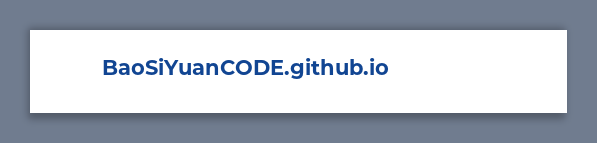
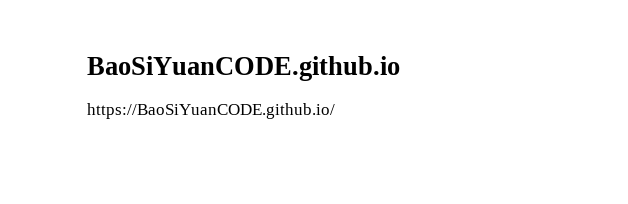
+ https://BaoSiYuanCODE.github.io/

